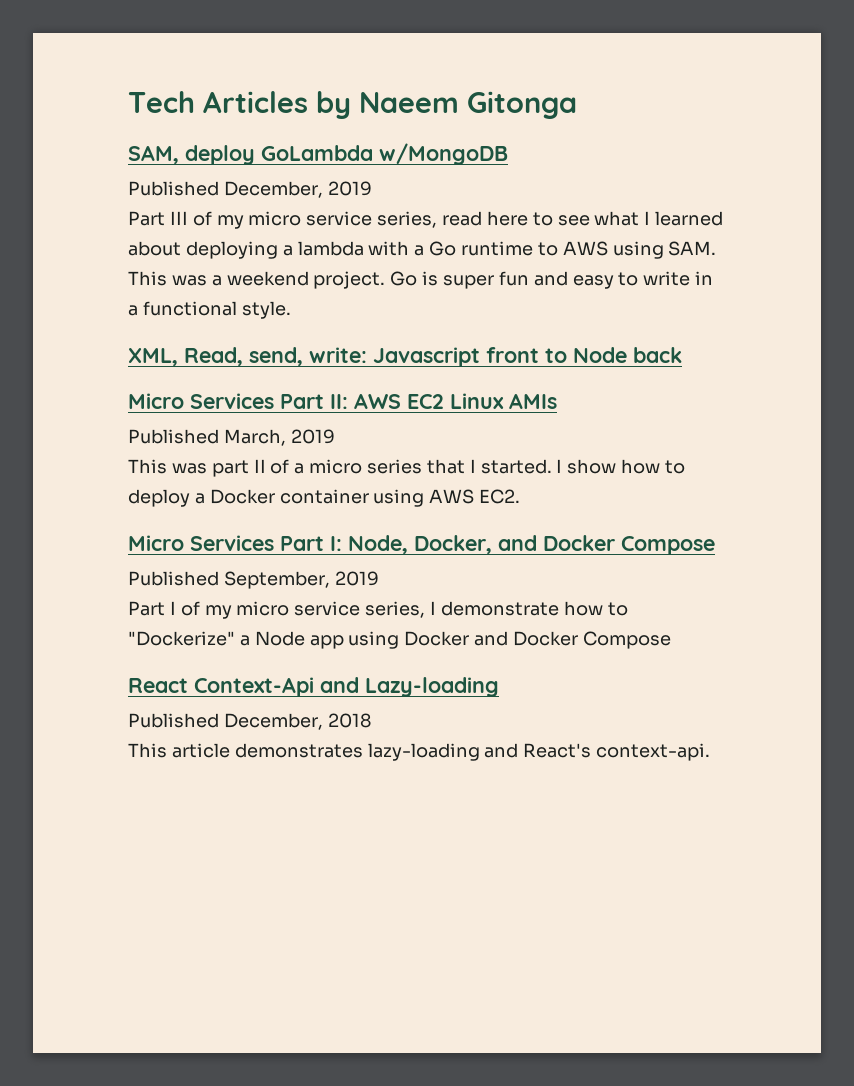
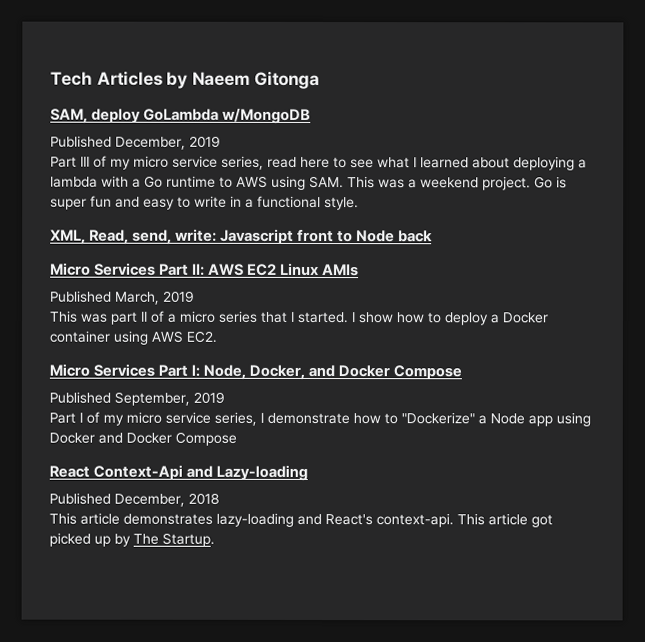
+ This article got picked up by The Startup.

